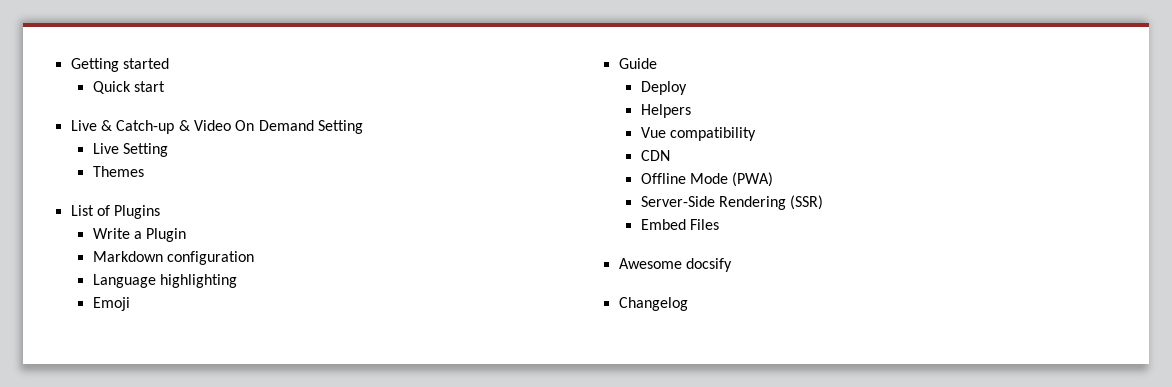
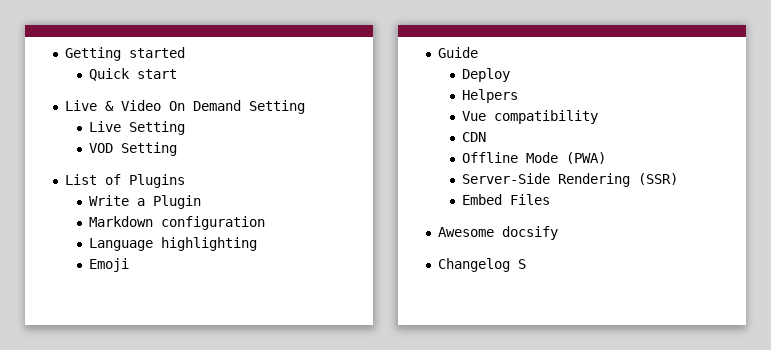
- Live & Catch-up & Video On Demand Setting
+ Live & Video On Demand Setting
- Themes
+ VOD Setting
- Changelog
+ Changelog S

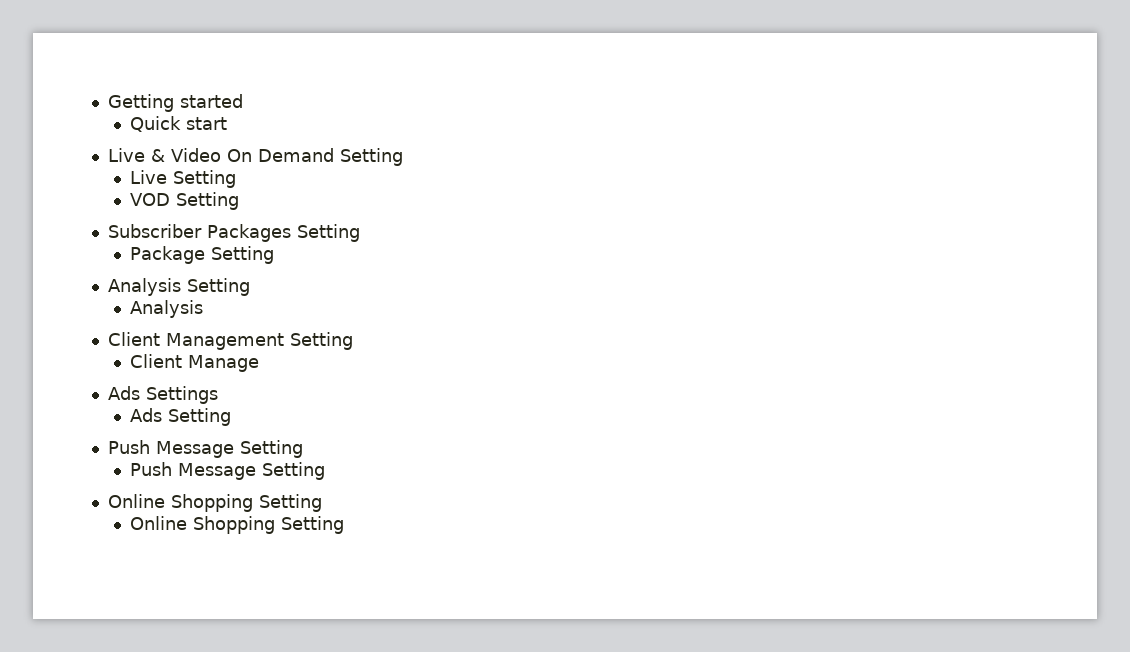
- List of Plugins
- Write a Plugin
- Markdown configuration
- Language highlighting
- Emoji
- Guide
- Deploy
- Helpers
- Vue compatibility
- CDN
- Offline Mode (PWA)
- Server-Side Rendering (SSR)
- Embed Files
- Awesome docsify
- Changelog S
+ Subscriber Packages Setting
+ Package Setting
+ Analysis Setting
+ Analysis
+ Client Management Setting
+ Client Manage
+ Ads Settings
+ Ads Setting
+ Push Message Setting
+ Push Message Setting
+ Online Shopping Setting
+ Online Shopping Setting

